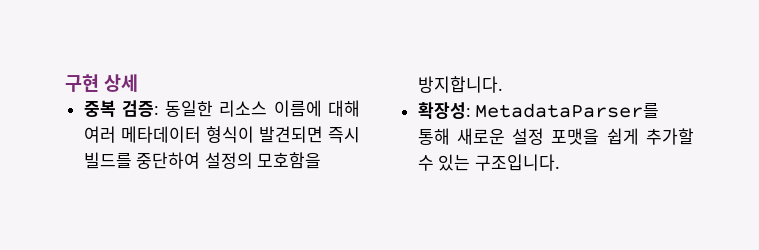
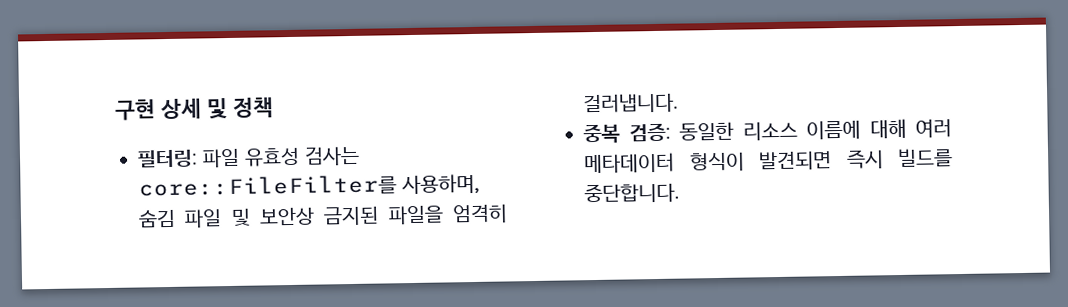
- 구현 상세
+ 구현 상세 및 정책
+ 필터링: 파일 유효성 검사는 core::FileFilter를 사용하며, 숨김 파일 및 보안상 금지된 파일을 엄격히 걸러냅니다.
- 중복 검증: 동일한 리소스 이름에 대해 여러 메타데이터 형식이 발견되면 즉시 빌드를 중단하여 설정의 모호함을 방지합니다.
- 확장성: MetadataParser를 통해 새로운 설정 포맷을 쉽게 추가할 수 있는 구조입니다.
+ 중복 검증: 동일한 리소스 이름에 대해 여러 메타데이터 형식이 발견되면 즉시 빌드를 중단합니다.

